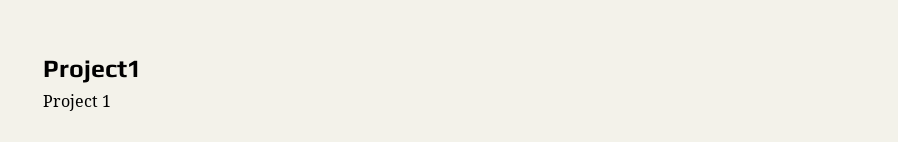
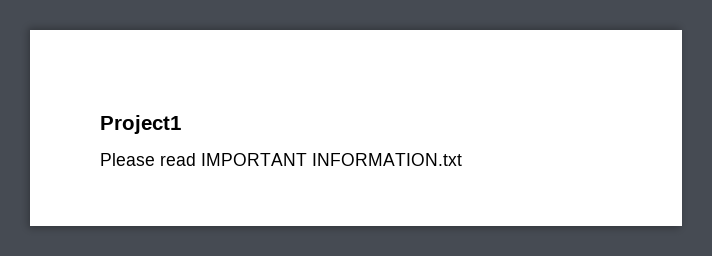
- Project 1
+ Please read IMPORTANT INFORMATION.txt

